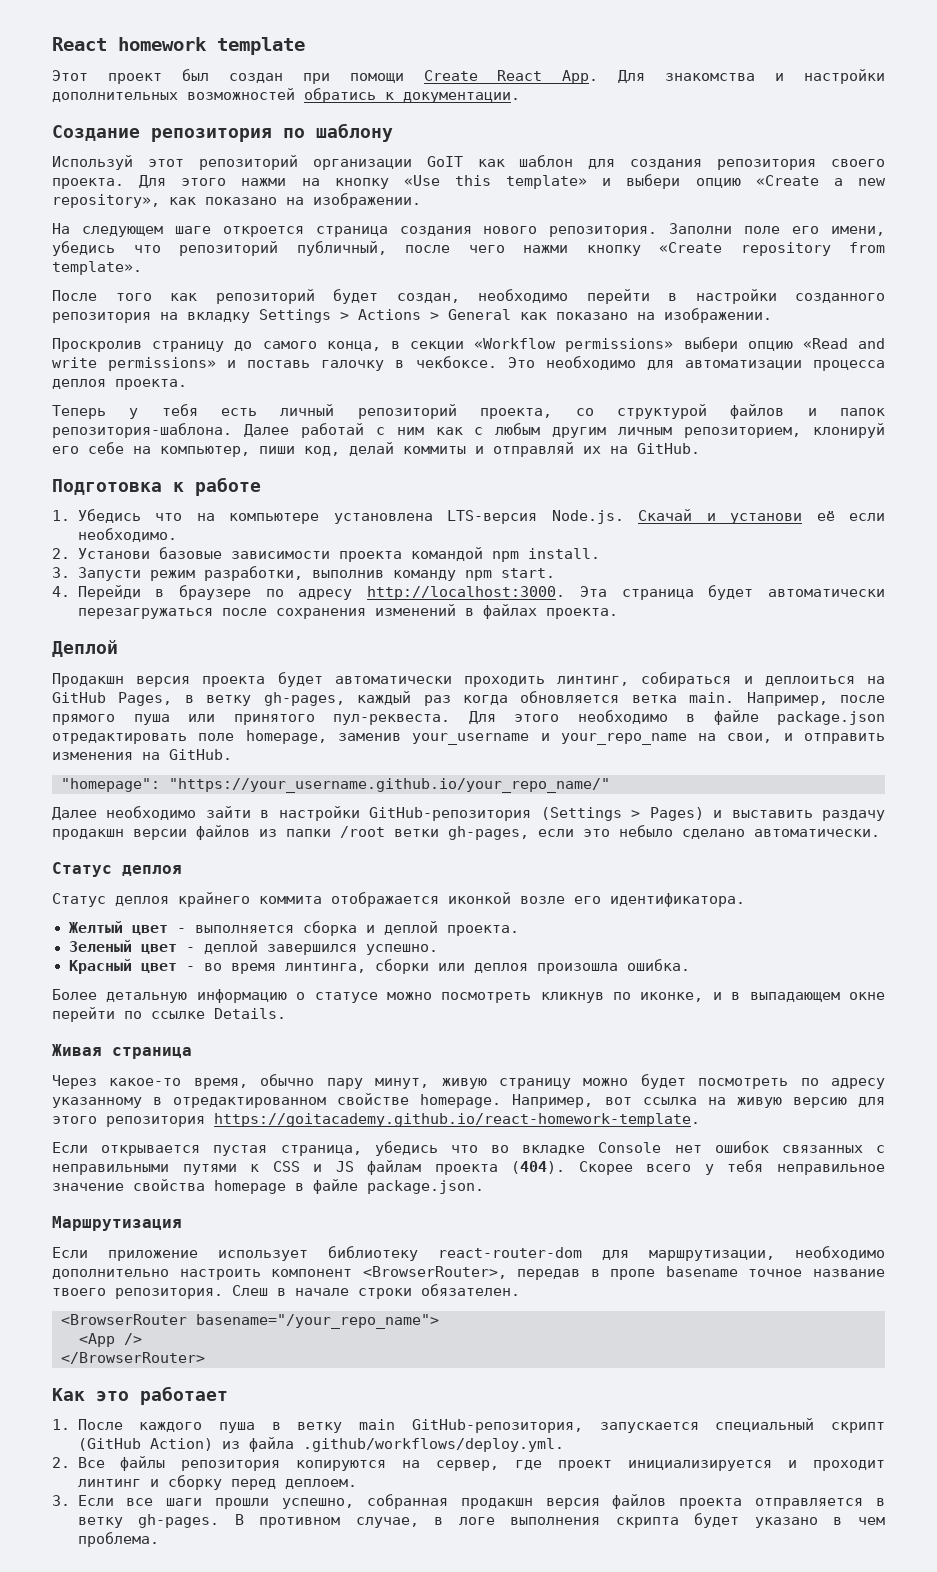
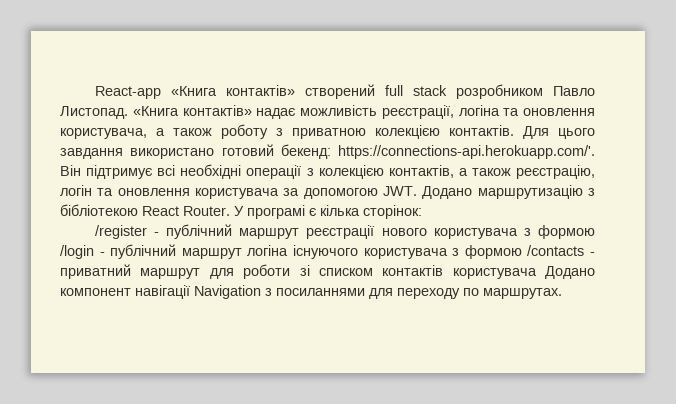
- React homework template
- Этот проект был создан при помощи Create React App. Для знакомства и настройки дополнительных возможностей обратись к документации.
- Создание репозитория по шаблону
- Используй этот репозиторий организации GoIT как шаблон для создания репозитория своего проекта. Для этого нажми на кнопку «Use this template» и выбери опцию «Create a new repository», как показано на изображении.
- На следующем шаге откроется страница создания нового репозитория. Заполни поле его имени, убедись что репозиторий публичный, после чего нажми кнопку «Create repository from template».
- После того как репозиторий будет создан, необходимо перейти в настройки созданного репозитория на вкладку Settings > Actions > General как показано на изображении.
- Проскролив страницу до самого конца, в секции «Workflow permissions» выбери опцию «Read and write permissions» и поставь галочку в чекбоксе. Это необходимо для автоматизации процесса деплоя проекта.
- Теперь у тебя есть личный репозиторий проекта, со структурой файлов и папок репозитория-шаблона. Далее работай с ним как с любым другим личным репозиторием, клонируй его себе на компьютер, пиши код, делай коммиты и отправляй их на GitHub.
- Подготовка к работе
- 1. Убедись что на компьютере установлена LTS-версия Node.js. Скачай и установи её если необходимо.
- 2. Установи базовые зависимости проекта командой npm install.
- 3. Запусти режим разработки, выполнив команду npm start.
- 4. Перейди в браузере по адресу http://localhost:3000. Эта страница будет автоматически перезагружаться после сохранения изменений в файлах проекта.
- Деплой
- Продакшн версия проекта будет автоматически проходить линтинг, собираться и деплоиться на GitHub Pages, в ветку gh-pages, каждый раз когда обновляется ветка main. Например, после прямого пуша или принятого пул-реквеста. Для этого необходимо в файле package.json отредактировать поле homepage, заменив your_username и your_repo_name на свои, и отправить изменения на GitHub.
- "homepage": "https://your_username.github.io/your_repo_name/"
- Далее необходимо зайти в настройки GitHub-репозитория (Settings > Pages) и выставить раздачу продакшн версии файлов из папки /root ветки gh-pages, если это небыло сделано автоматически.
- Статус деплоя
- Статус деплоя крайнего коммита отображается иконкой возле его идентификатора.
- Желтый цвет - выполняется сборка и деплой проекта.
- Зеленый цвет - деплой завершился успешно.
- Красный цвет - во время линтинга, сборки или деплоя произошла ошибка.
- Более детальную информацию о статусе можно посмотреть кликнув по иконке, и в выпадающем окне перейти по ссылке Details.
- Живая страница
- Через какое-то время, обычно пару минут, живую страницу можно будет посмотреть по адресу указанному в отредактированном свойстве homepage. Например, вот ссылка на живую версию для этого репозитория https://goitacademy.github.io/react-homework-template.
- Если открывается пустая страница, убедись что во вкладке Console нет ошибок связанных с неправильными путями к CSS и JS файлам проекта (404). Скорее всего у тебя неправильное значение свойства homepage в файле package.json.
- Маршрутизация
- Если приложение использует библиотеку react-router-dom для маршрутизации, необходимо дополнительно настроить компонент <BrowserRouter>, передав в пропе basename точное название твоего репозитория. Слеш в начале строки обязателен.
- <BrowserRouter basename="/your_repo_name">
- <App />
- </BrowserRouter>
- Как это работает
- 1. После каждого пуша в ветку main GitHub-репозитория, запускается специальный скрипт (GitHub Action) из файла .github/workflows/deploy.yml.
- 2. Все файлы репозитория копируются на сервер, где проект инициализируется и проходит линтинг и сборку перед деплоем.
- 3. Если все шаги прошли успешно, собранная продакшн версия файлов проекта отправляется в ветку gh-pages. В противном случае, в логе выполнения скрипта будет указано в чем проблема.
+ React-app «Книга контактів» створений full stack розробником Павло Листопад. «Книга контактів» надає можливість реєстрації, логіна та оновлення користувача, а також роботу з приватною колекцією контактів. Для цього завдання використано готовий бекенд: https://connections-api.herokuapp.com/'. Він підтримує всі необхідні операції з колекцією контактів, а також реєстрацію, логін та оновлення користувача за допомогою JWT. Додано маршрутизацію з бібліотекою React Router. У програмі є кілька сторінок:
+ /register - публічний маршрут реєстрації нового користувача з формою /login - публічний маршрут логіна існуючого користувача з формою /contacts - приватний маршрут для роботи зі списком контактів користувача Додано компонент навігації Navigation з посиланнями для переходу по маршрутах.

